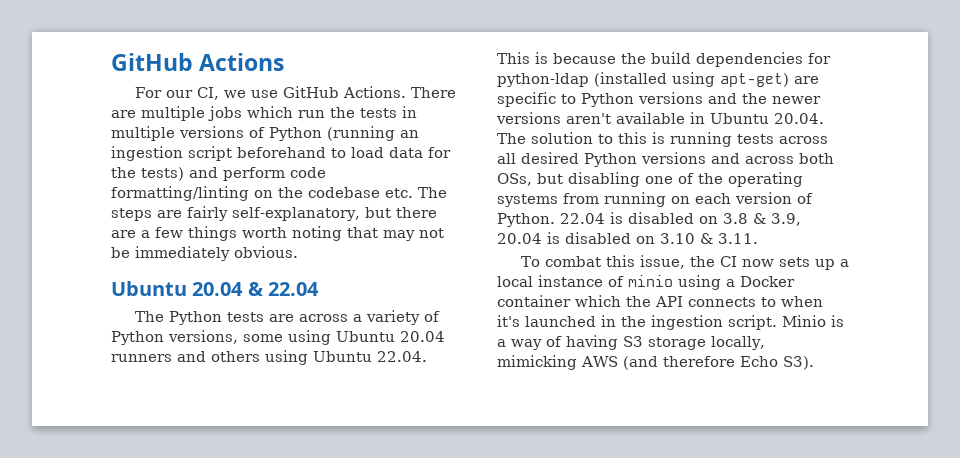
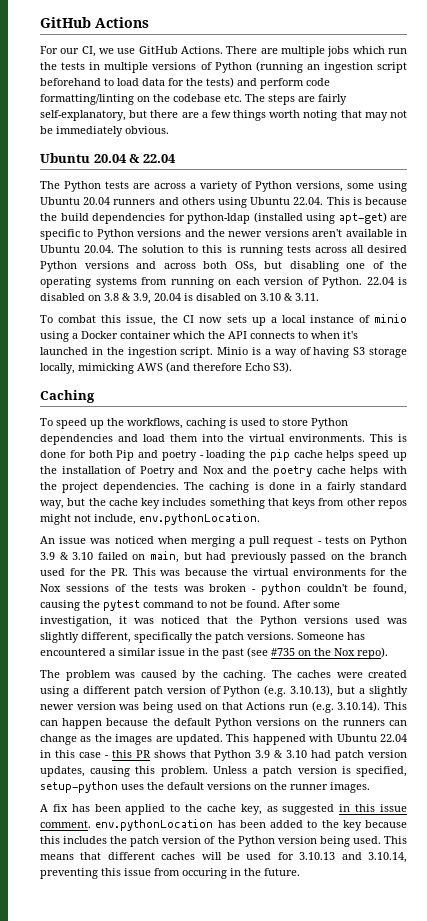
+ Caching
+ To speed up the workflows, caching is used to store Python dependencies and load them into the virtual environments. This is done for both Pip and poetry - loading the pip cache helps speed up the installation of Poetry and Nox and the poetry cache helps with the project dependencies. The caching is done in a fairly standard way, but the cache key includes something that keys from other repos might not include, env.pythonLocation.
+ An issue was noticed when merging a pull request - tests on Python 3.9 & 3.10 failed on main, but had previously passed on the branch used for the PR. This was because the virtual environments for the Nox sessions of the tests was broken - python couldn't be found, causing the pytest command to not be found. After some investigation, it was noticed that the Python versions used was slightly different, specifically the patch versions. Someone has encountered a similar issue in the past (see #735 on the Nox repo).
+ The problem was caused by the caching. The caches were created using a different patch version of Python (e.g. 3.10.13), but a slightly newer version was being used on that Actions run (e.g. 3.10.14). This can happen because the default Python versions on the runners can change as the images are updated. This happened with Ubuntu 22.04 in this case - this PR shows that Python 3.9 & 3.10 had patch version updates, causing this problem. Unless a patch version is specified, setup-python uses the default versions on the runner images.
+ A fix has been applied to the cache key, as suggested in this issue comment. env.pythonLocation has been added to the key because this includes the patch version of the Python version being used. This means that different caches will be used for 3.10.13 and 3.10.14, preventing this issue from occuring in the future.

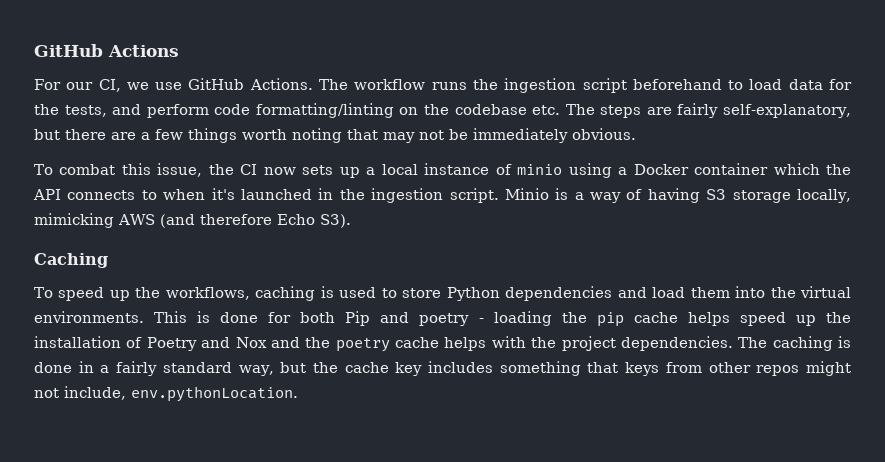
- There are multiple jobs which run the tests in multiple versions of Python (running an ingestion script beforehand to load data for the tests) and perform code formatting/linting on the codebase etc. The steps are fairly self-explanatory, but there are a few things worth noting that may not be immediately obvious.
+ The workflow runs the ingestion script beforehand to load data for the tests, and perform code formatting/linting on the codebase etc. The steps are fairly self-explanatory, but there are a few things worth noting that may not be immediately obvious.
- Ubuntu 20.04 & 22.04
- The Python tests are across a variety of Python versions, some using Ubuntu 20.04 runners and others using Ubuntu 22.04. This is because the build dependencies for python-ldap (installed using apt-get) are specific to Python versions and the newer versions aren't available in Ubuntu 20.04. The solution to this is running tests across all desired Python versions and across both OSs, but disabling one of the operating systems from running on each version of Python. 22.04 is disabled on 3.8 & 3.9, 20.04 is disabled on 3.10 & 3.11.
- An issue was noticed when merging a pull request - tests on Python 3.9 & 3.10 failed on main, but had previously passed on the branch used for the PR. This was because the virtual environments for the Nox sessions of the tests was broken - python couldn't be found, causing the pytest command to not be found. After some investigation, it was noticed that the Python versions used was slightly different, specifically the patch versions. Someone has encountered a similar issue in the past (see #735 on the Nox repo).
- The problem was caused by the caching. The caches were created using a different patch version of Python (e.g. 3.10.13), but a slightly newer version was being used on that Actions run (e.g. 3.10.14). This can happen because the default Python versions on the runners can change as the images are updated. This happened with Ubuntu 22.04 in this case - this PR shows that Python 3.9 & 3.10 had patch version updates, causing this problem. Unless a patch version is specified, setup-python uses the default versions on the runner images.
- A fix has been applied to the cache key, as suggested in this issue comment. env.pythonLocation has been added to the key because this includes the patch version of the Python version being used. This means that different caches will be used for 3.10.13 and 3.10.14, preventing this issue from occuring in the future.

